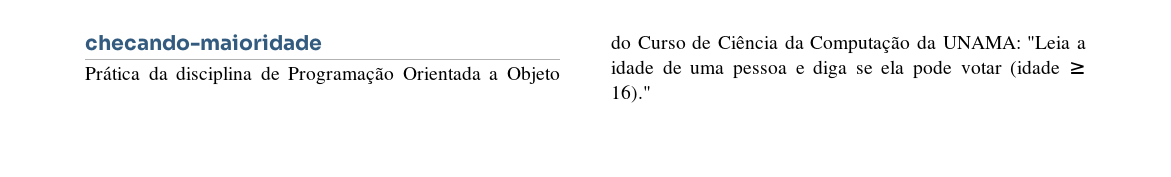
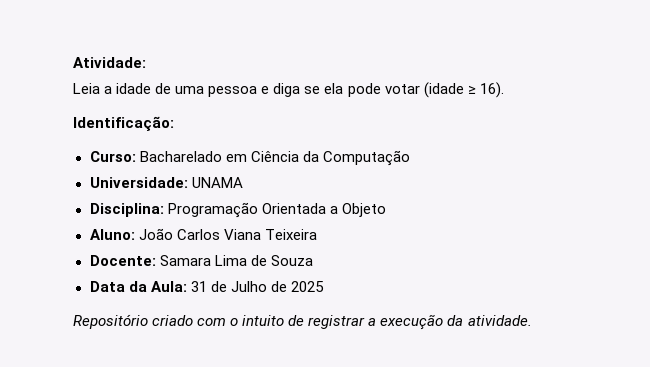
- checando-maioridade
- Prática da disciplina de Programação Orientada a Objeto do Curso de Ciência da Computação da UNAMA: "Leia a idade de uma pessoa e diga se ela pode votar (idade ≥ 16)."
+ Atividade:
+ Leia a idade de uma pessoa e diga se ela pode votar (idade ≥ 16).
+ Identificação:
+ Curso: Bacharelado em Ciência da Computação
+ Universidade: UNAMA
+ Disciplina: Programação Orientada a Objeto
+ Aluno: João Carlos Viana Teixeira
+ Docente: Samara Lima de Souza
+ Data da Aula: 31 de Julho de 2025
+ Repositório criado com o intuito de registrar a execução da atividade.

